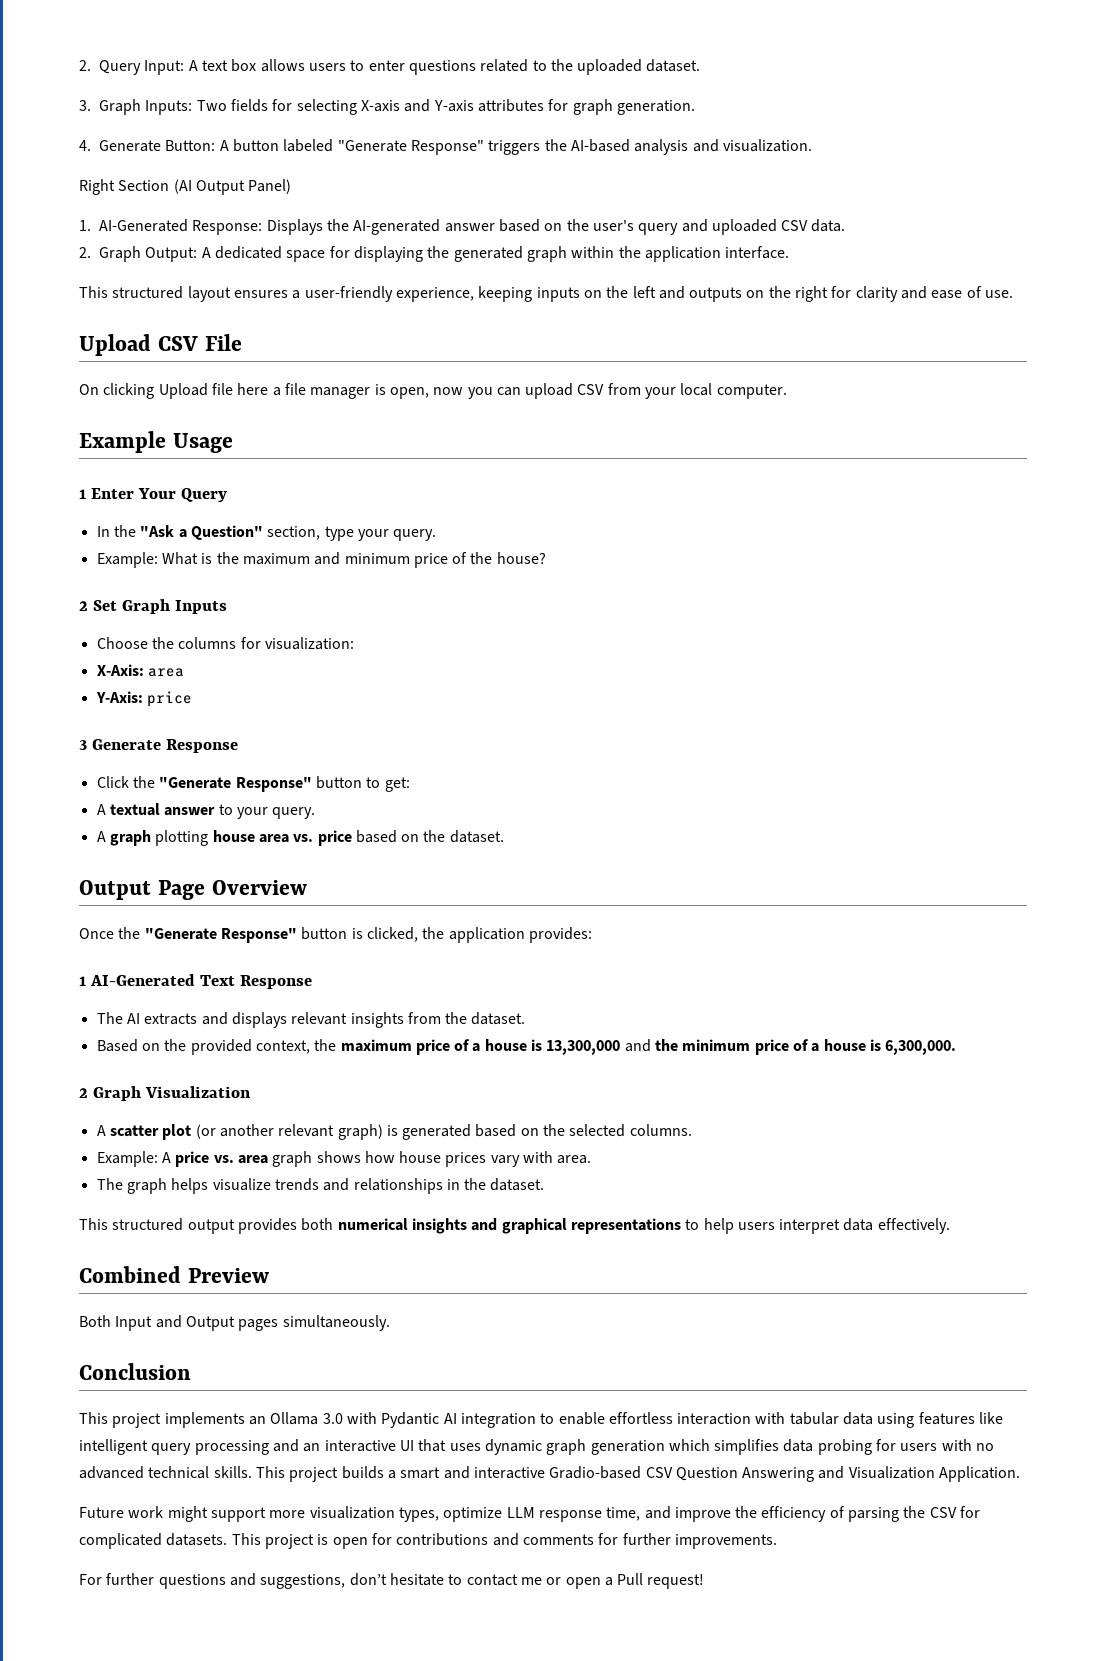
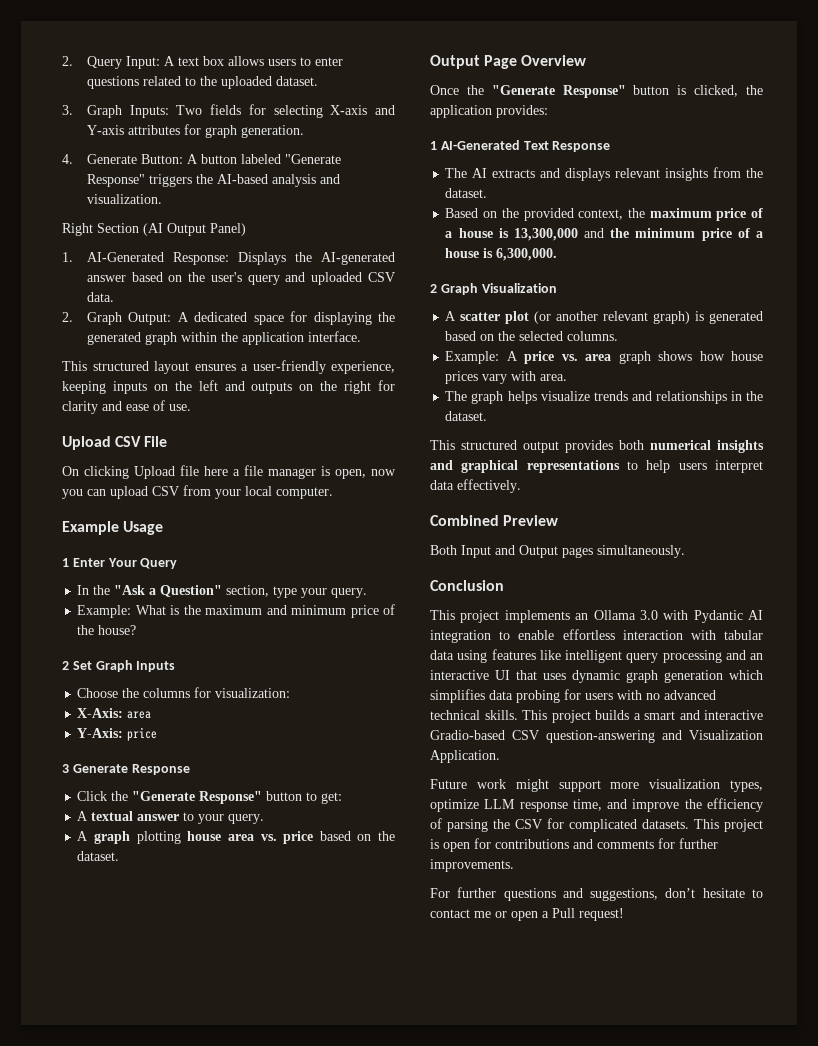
- This project builds a smart and interactive Gradio-based CSV Question Answering and Visualization Application.
+ This project builds a smart and interactive Gradio-based CSV question-answering and Visualization Application.

